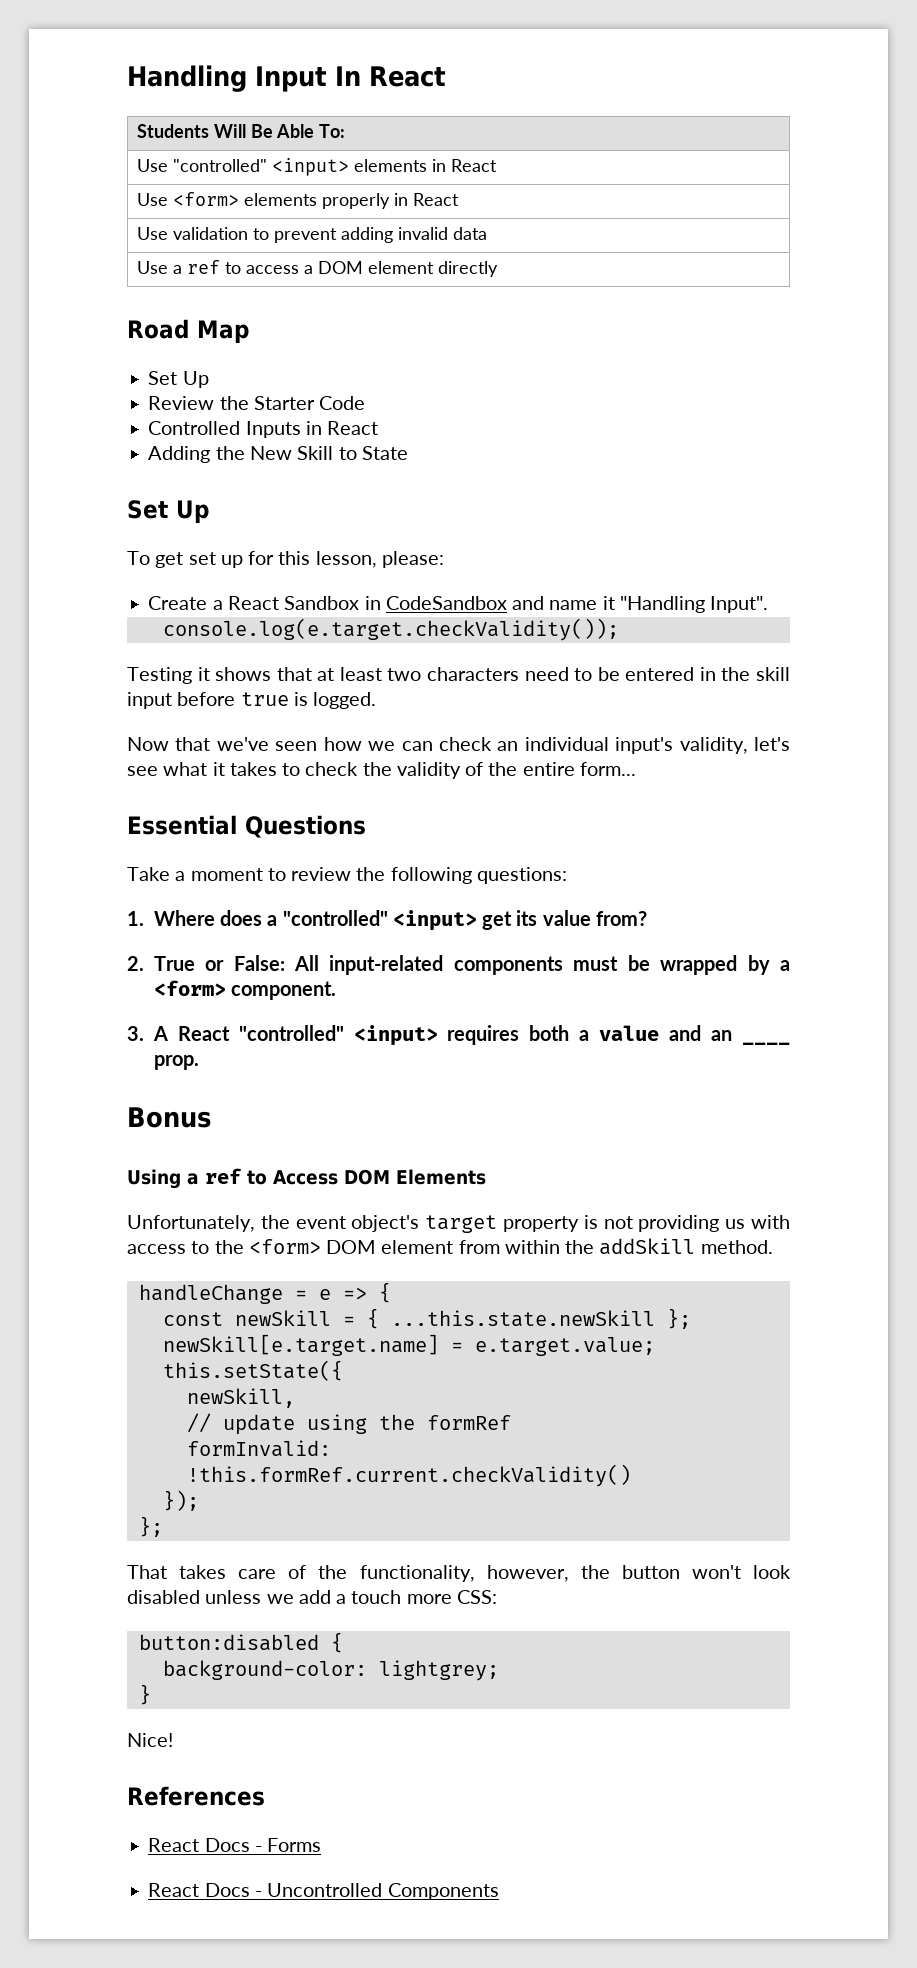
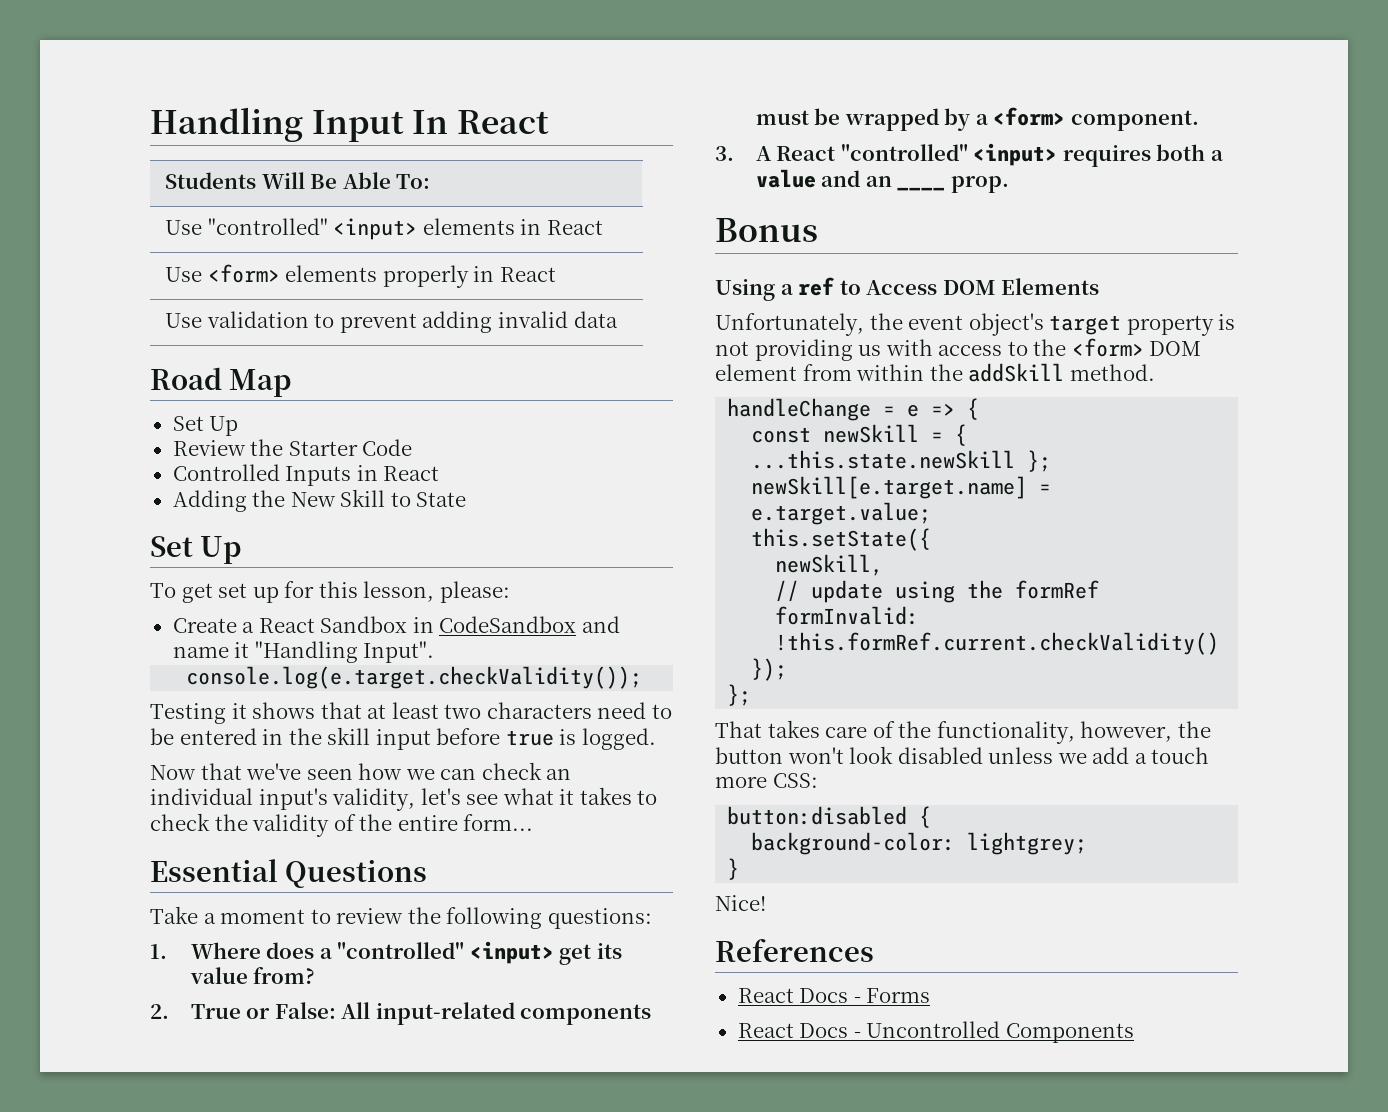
- Use a ref to access a DOM element directly

